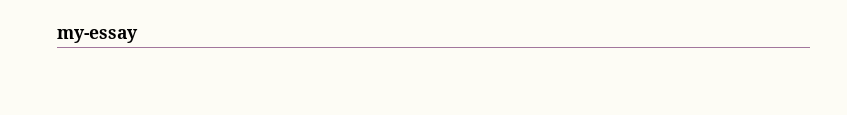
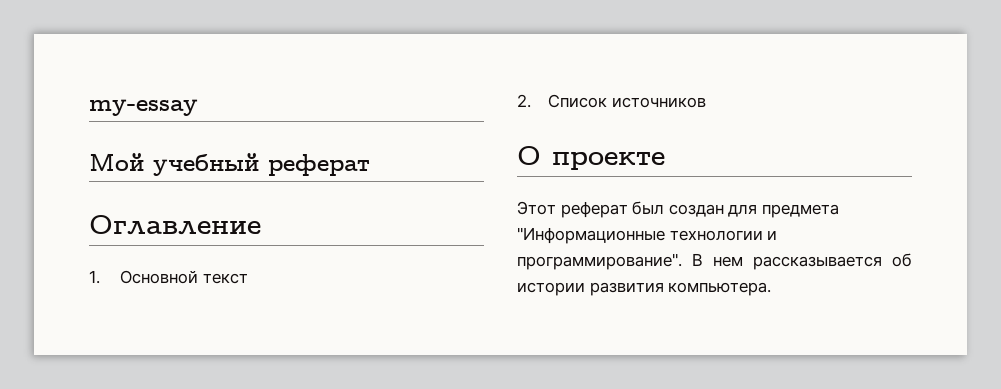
+ Мой учебный реферат
+ Оглавление
+ 1. Основной текст
+ 2. Список источников
+ О проекте
+ Этот реферат был создан для предмета "Информационные технологии и программирование". В нем рассказывается об истории развития компьютера.

